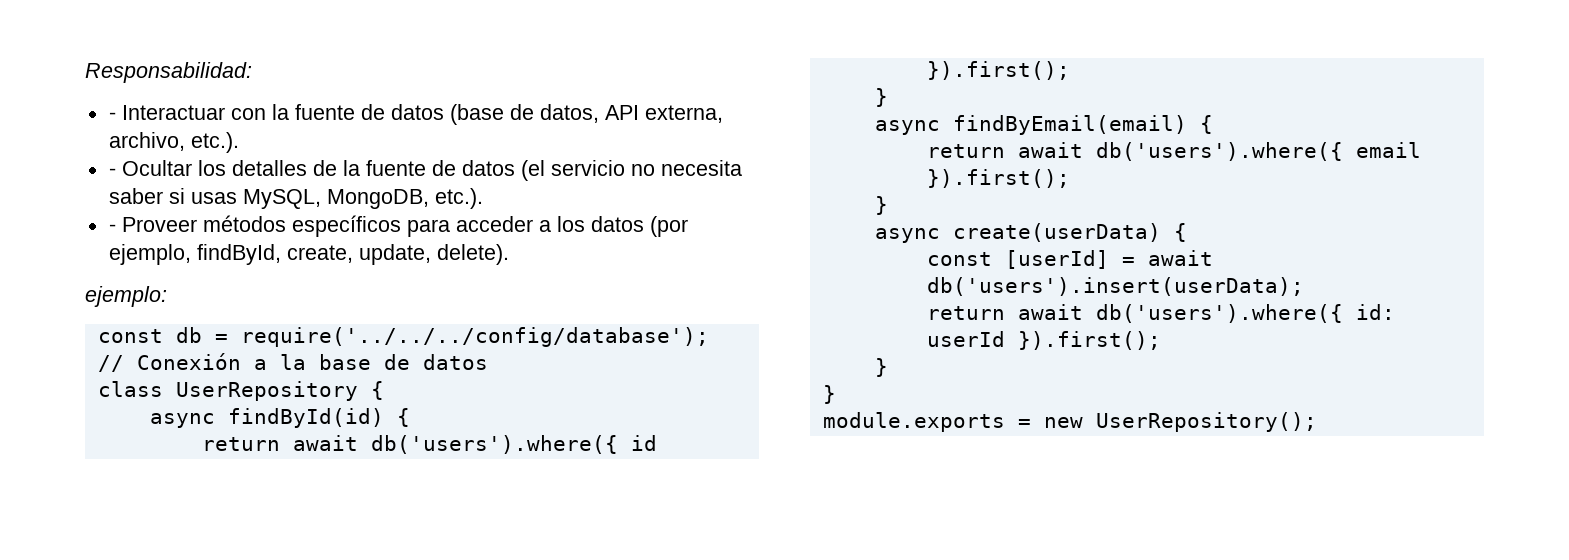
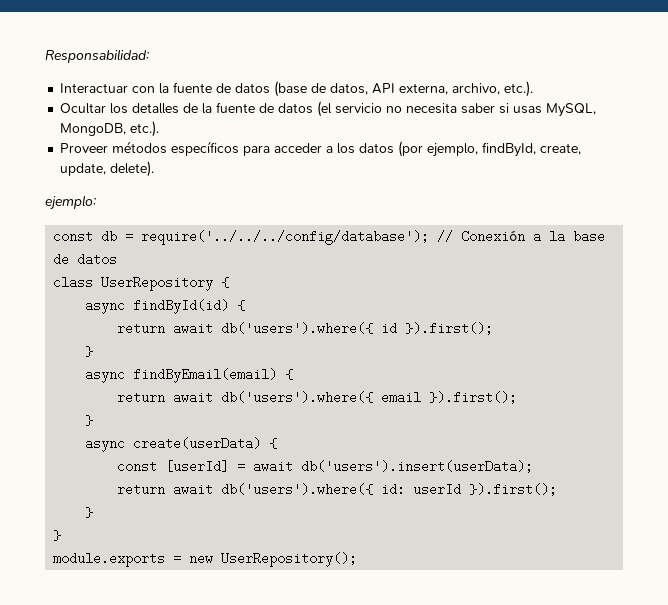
- - Interactuar con la fuente de datos (base de datos, API externa, archivo, etc.).
+ Interactuar con la fuente de datos (base de datos, API externa, archivo, etc.).
- - Ocultar los detalles de la fuente de datos (el servicio no necesita saber si usas MySQL, MongoDB, etc.).
+ Ocultar los detalles de la fuente de datos (el servicio no necesita saber si usas MySQL, MongoDB, etc.).
- - Proveer métodos específicos para acceder a los datos (por ejemplo, findById, create, update, delete).
+ Proveer métodos específicos para acceder a los datos (por ejemplo, findById, create, update, delete).

